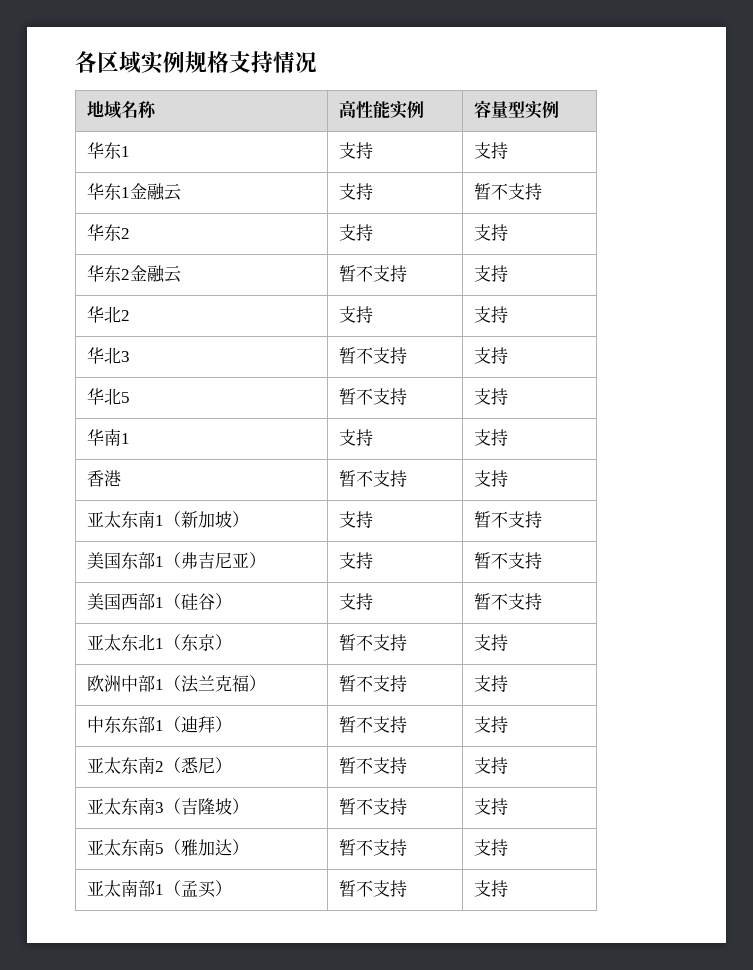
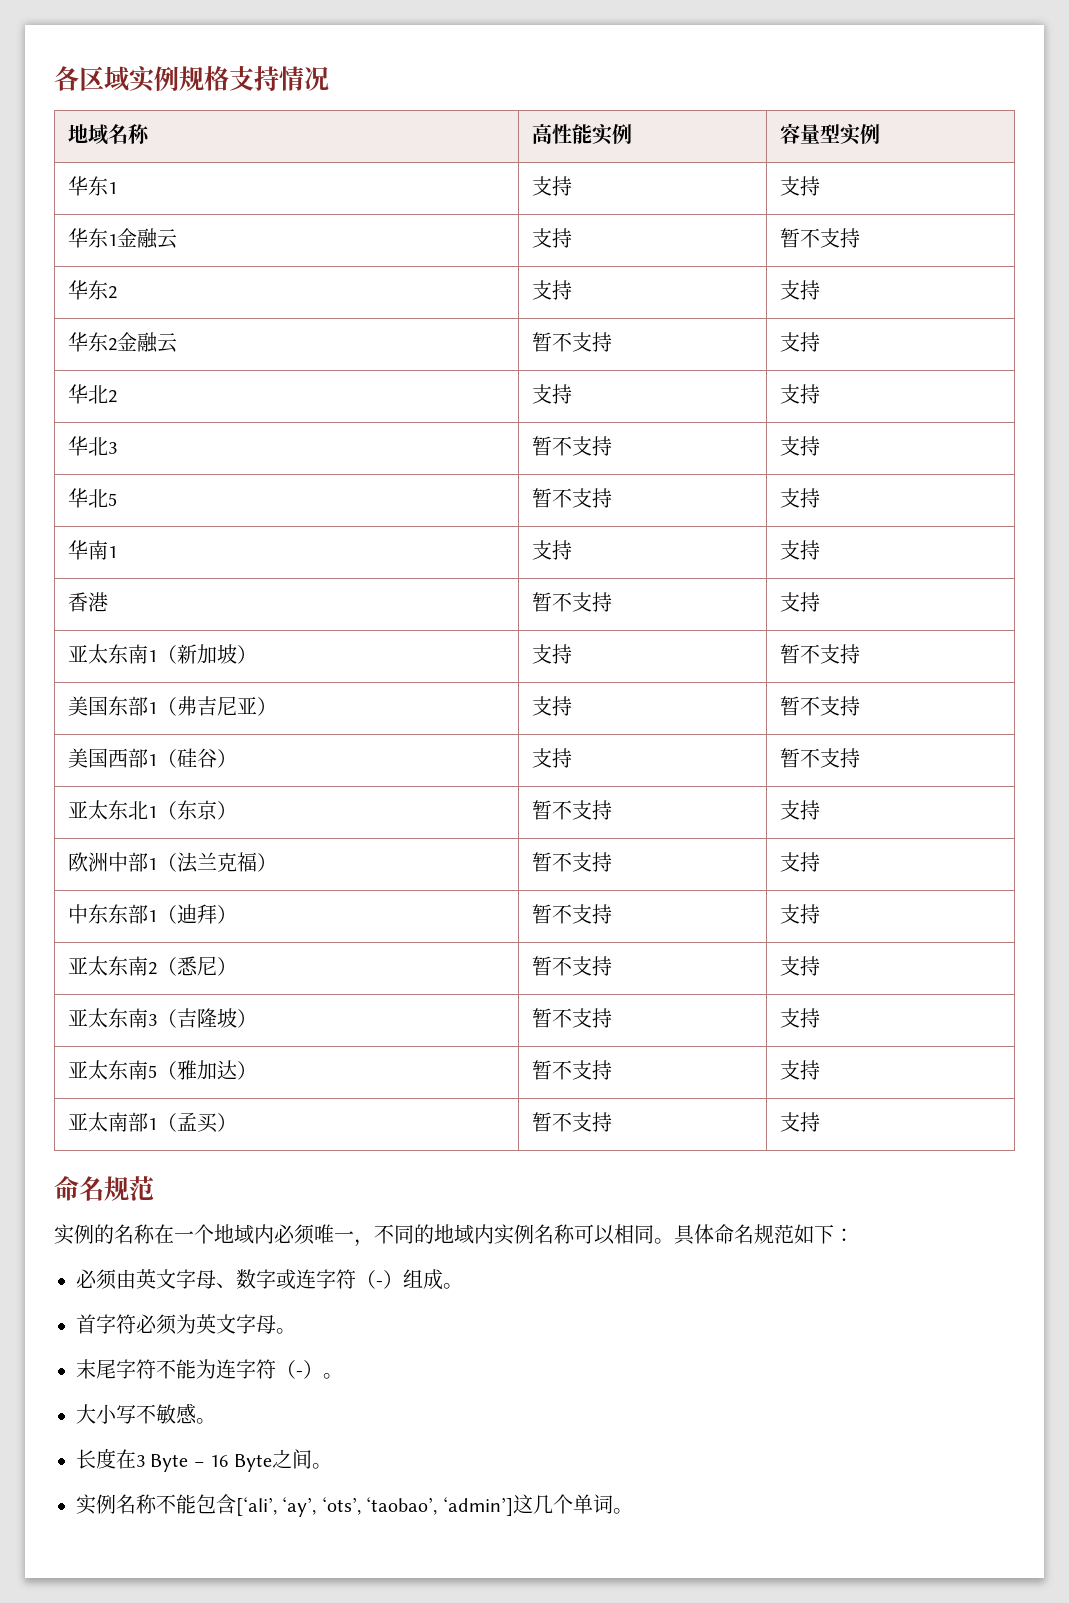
  亚太南部1（孟买） | 暂不支持 | 支持
+ 命名规范
+ 实例的名称在一个地域内必须唯一，不同的地域内实例名称可以相同。具体命名规范如下：
+ 必须由英文字母、数字或连字符（-）组成。
+ 首字符必须为英文字母。
+ 末尾字符不能为连字符（-）。
+ 大小写不敏感。
+ 长度在3 Byte − 16 Byte之间。
+ 实例名称不能包含[‘ali’, ‘ay’, ‘ots’, ‘taobao’, ‘admin’]这几个单词。

